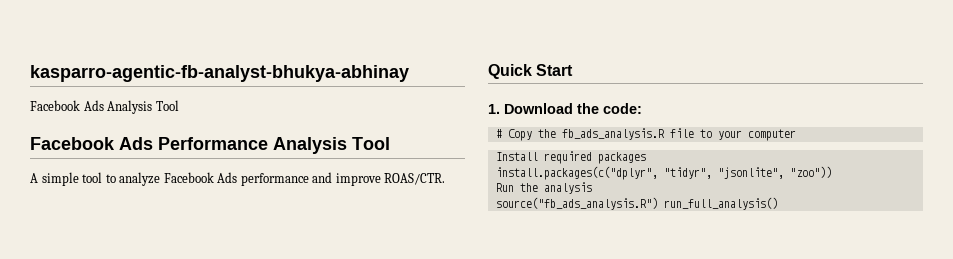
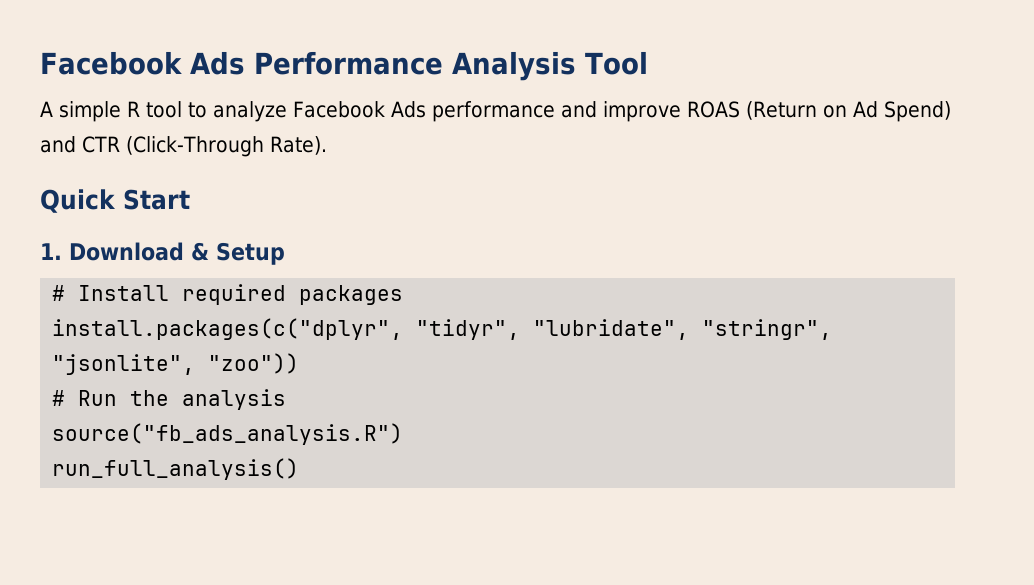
- kasparro-agentic-fb-analyst-bhukya-abhinay
- Facebook Ads Analysis Tool
- A simple tool to analyze Facebook Ads performance and improve ROAS/CTR.
+ A simple R tool to analyze Facebook Ads performance and improve ROAS (Return on Ad Spend) and CTR (Click-Through Rate).
- 1. Download the code:
- # Copy the fb_ads_analysis.R file to your computer
- Install required packages
+ 1. Download & Setup
+ # Install required packages
- install.packages(c("dplyr", "tidyr", "jsonlite", "zoo"))
+ install.packages(c("dplyr", "tidyr", "lubridate", "stringr", "jsonlite", "zoo"))
- Run the analysis
+ # Run the analysis
- source("fb_ads_analysis.R") run_full_analysis()
+ source("fb_ads_analysis.R")
+ run_full_analysis()

